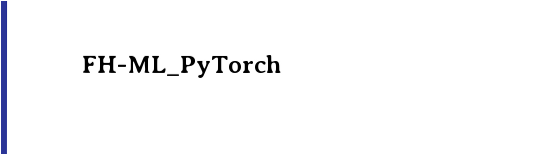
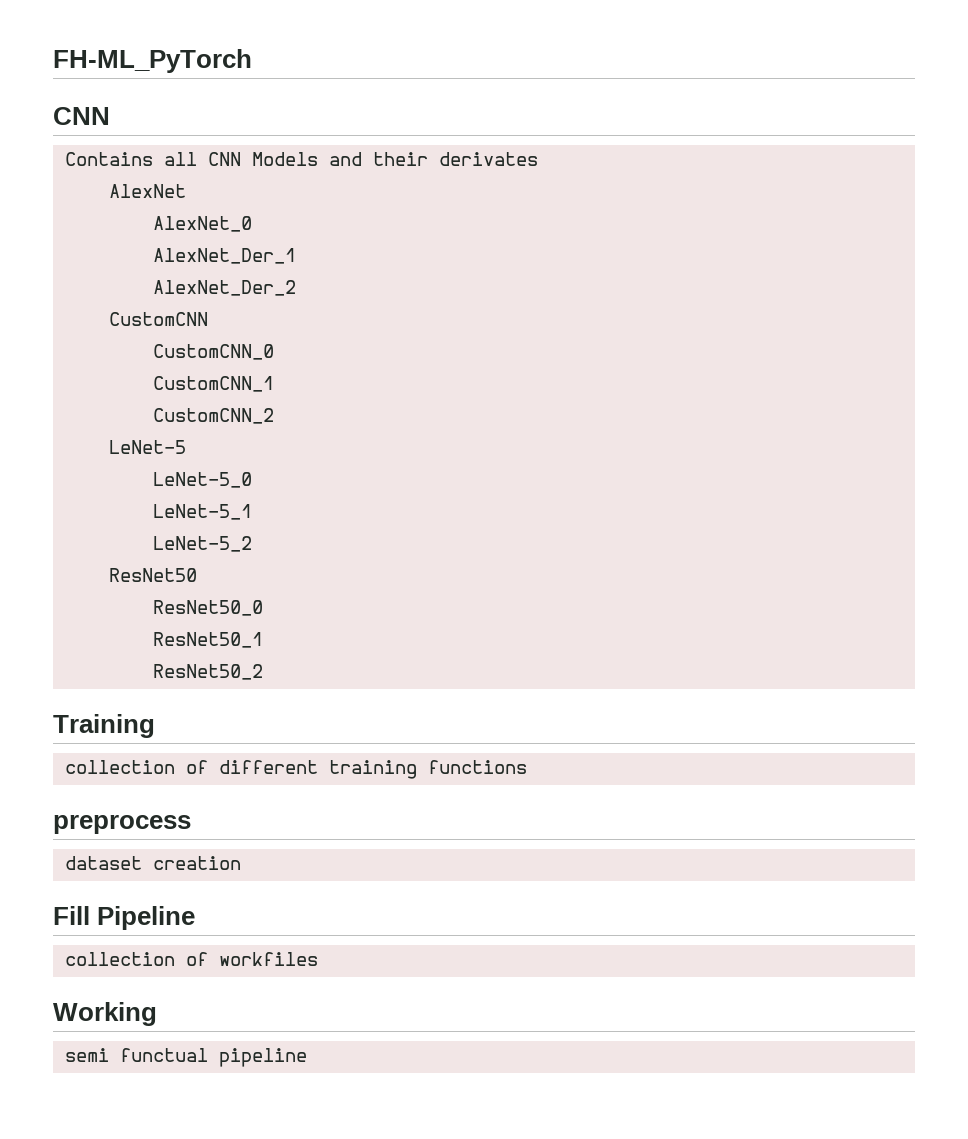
  FH-ML_PyTorch
+ CNN
+ Contains all CNN Models and their derivates
+ AlexNet
+ AlexNet_0
+ AlexNet_Der_1
+ AlexNet_Der_2
+ CustomCNN
+ CustomCNN_0
+ CustomCNN_1
+ CustomCNN_2
+ LeNet-5
+ LeNet-5_0
+ LeNet-5_1
+ LeNet-5_2
+ ResNet50
+ ResNet50_0
+ ResNet50_1
+ ResNet50_2
+ Training
+ collection of different training functions
+ preprocess
+ dataset creation
+ Fill Pipeline
+ collection of workfiles
+ Working
+ semi functual pipeline

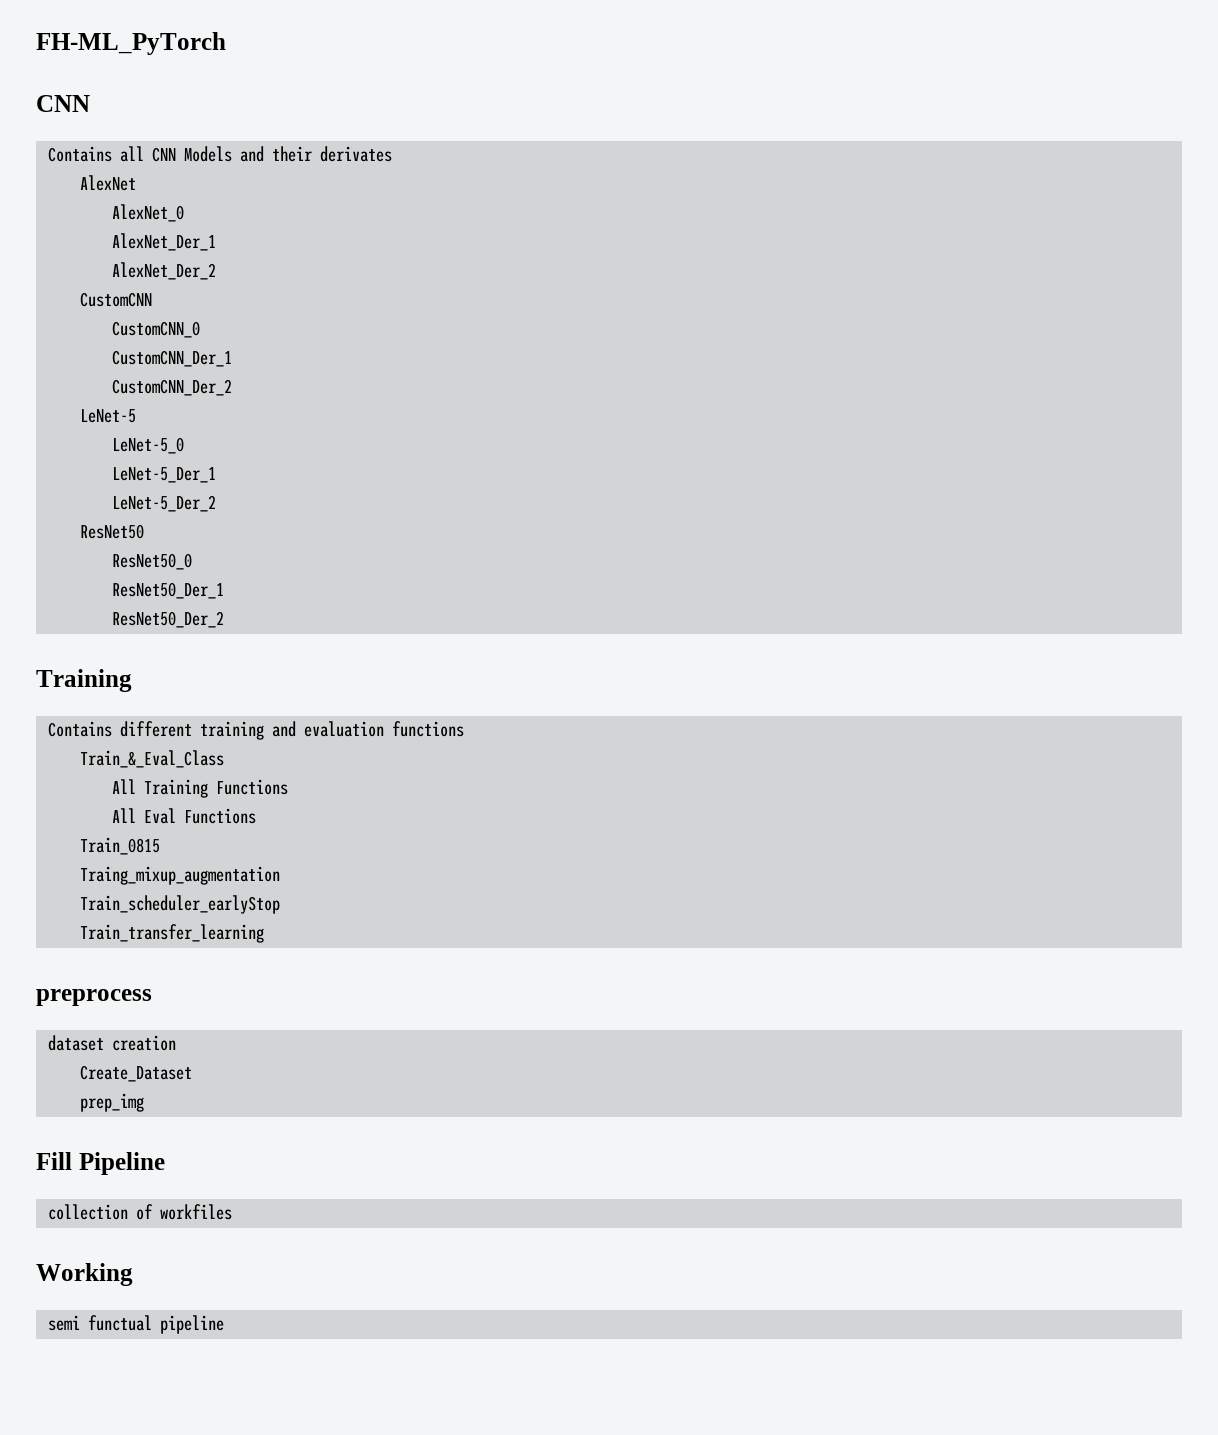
- CustomCNN_1
- CustomCNN_2
+ CustomCNN_Der_1
+ CustomCNN_Der_2
- LeNet-5_1
- LeNet-5_2
+ LeNet-5_Der_1
+ LeNet-5_Der_2
- ResNet50_1
- ResNet50_2
+ ResNet50_Der_1
+ ResNet50_Der_2
- collection of different training functions
+ Contains different training and evaluation functions
+ Train_&_Eval_Class
+ All Training Functions
+ All Eval Functions
+ Train_0815
+ Traing_mixup_augmentation
+ Train_scheduler_earlyStop
+ Train_transfer_learning
+ Create_Dataset
+ prep_img

